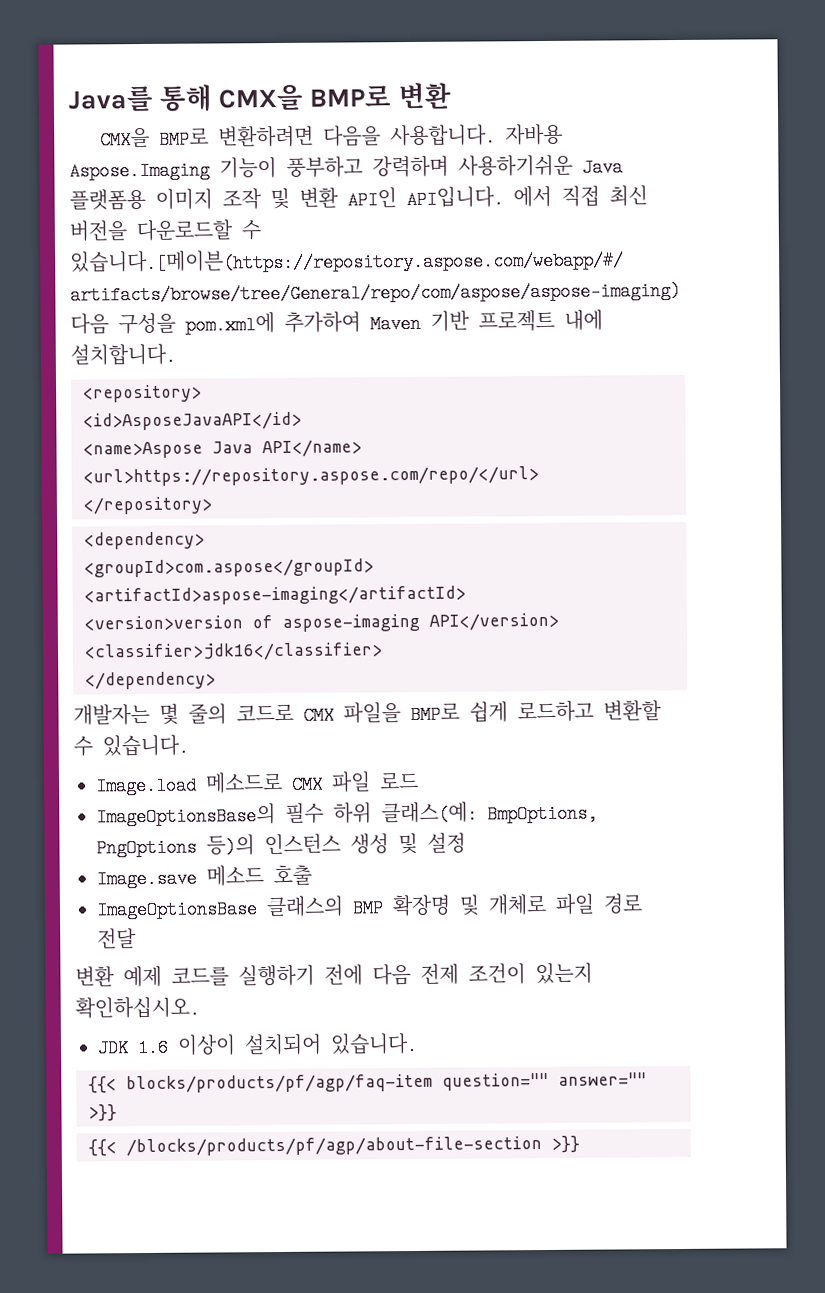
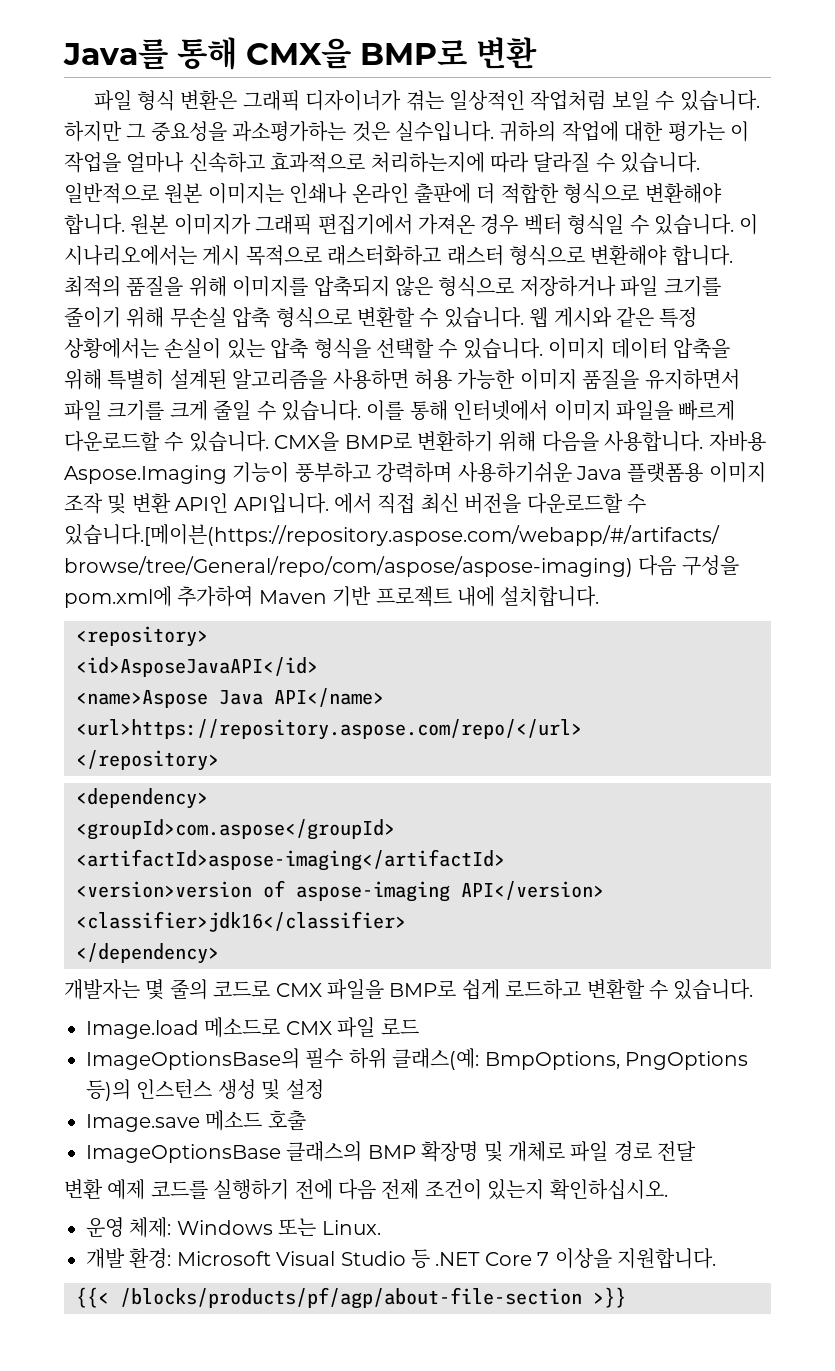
- CMX을 BMP로 변환하려면 다음을 사용합니다.
+ 파일 형식 변환은 그래픽 디자이너가 겪는 일상적인 작업처럼 보일 수 있습니다. 하지만 그 중요성을 과소평가하는 것은 실수입니다. 귀하의 작업에 대한 평가는 이 작업을 얼마나 신속하고 효과적으로 처리하는지에 따라 달라질 수 있습니다. 일반적으로 원본 이미지는 인쇄나 온라인 출판에 더 적합한 형식으로 변환해야 합니다. 원본 이미지가 그래픽 편집기에서 가져온 경우 벡터 형식일 수 있습니다. 이 시나리오에서는 게시 목적으로 래스터화하고 래스터 형식으로 변환해야 합니다. 최적의 품질을 위해 이미지를 압축되지 않은 형식으로 저장하거나 파일 크기를 줄이기 위해 무손실 압축 형식으로 변환할 수 있습니다. 웹 게시와 같은 특정 상황에서는 손실이 있는 압축 형식을 선택할 수 있습니다. 이미지 데이터 압축을 위해 특별히 설계된 알고리즘을 사용하면 허용 가능한 이미지 품질을 유지하면서 파일 크기를 크게 줄일 수 있습니다. 이를 통해 인터넷에서 이미지 파일을 빠르게 다운로드할 수 있습니다. CMX을 BMP로 변환하기 위해 다음을 사용합니다.
- JDK 1.6 이상이 설치되어 있습니다.
- {{< blocks/products/pf/agp/faq-item question="" answer="" >}}
+ 운영 체제: Windows 또는 Linux.
+ 개발 환경: Microsoft Visual Studio 등 .NET Core 7 이상을 지원합니다.

